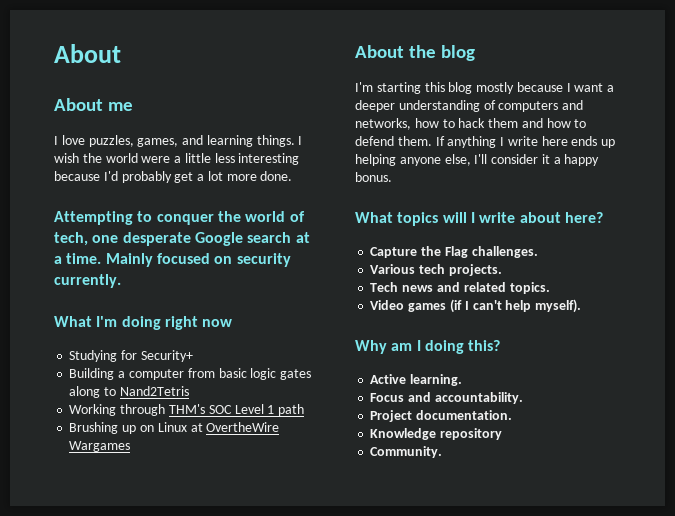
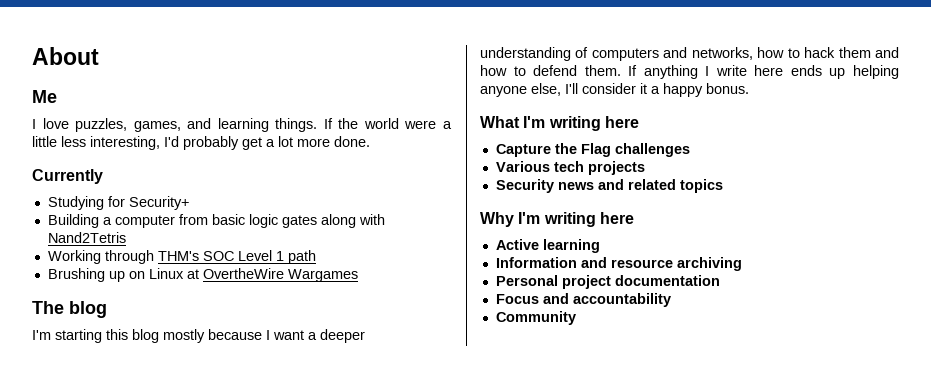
- About me
+ Me
- I wish the world were a little less interesting because I'd probably get a lot more done.
+ If the world were a little less interesting, I'd probably get a lot more done.
- Attempting to conquer the world of tech, one desperate Google search at a time. Mainly focused on security currently.
- What I'm doing right now
+ Currently
- Building a computer from basic logic gates along to Nand2Tetris
+ Building a computer from basic logic gates along with Nand2Tetris
- About the blog
+ The blog
- What topics will I write about here?
+ What I'm writing here
- Capture the Flag challenges.
+ Capture the Flag challenges
- Various tech projects.
- Tech news and related topics.
- Video games (if I can't help myself).
- Why am I doing this?
- Active learning.
- Focus and accountability.
- Project documentation.
- Knowledge repository
- Community.
+ Various tech projects
+ Security news and related topics
+ Why I'm writing here
+ Active learning
+ Information and resource archiving
+ Personal project documentation
+ Focus and accountability
+ Community

